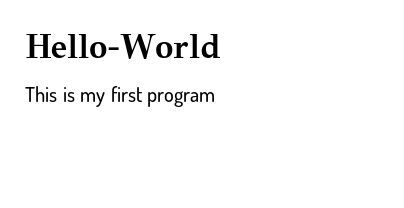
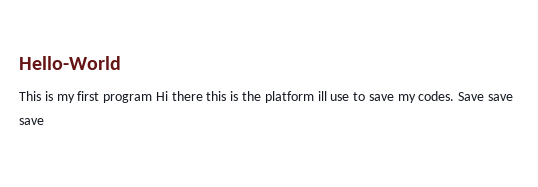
- This is my first program
+ This is my first program Hi there this is the platform ill use to save my codes. Save save save

